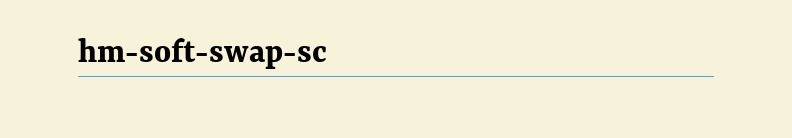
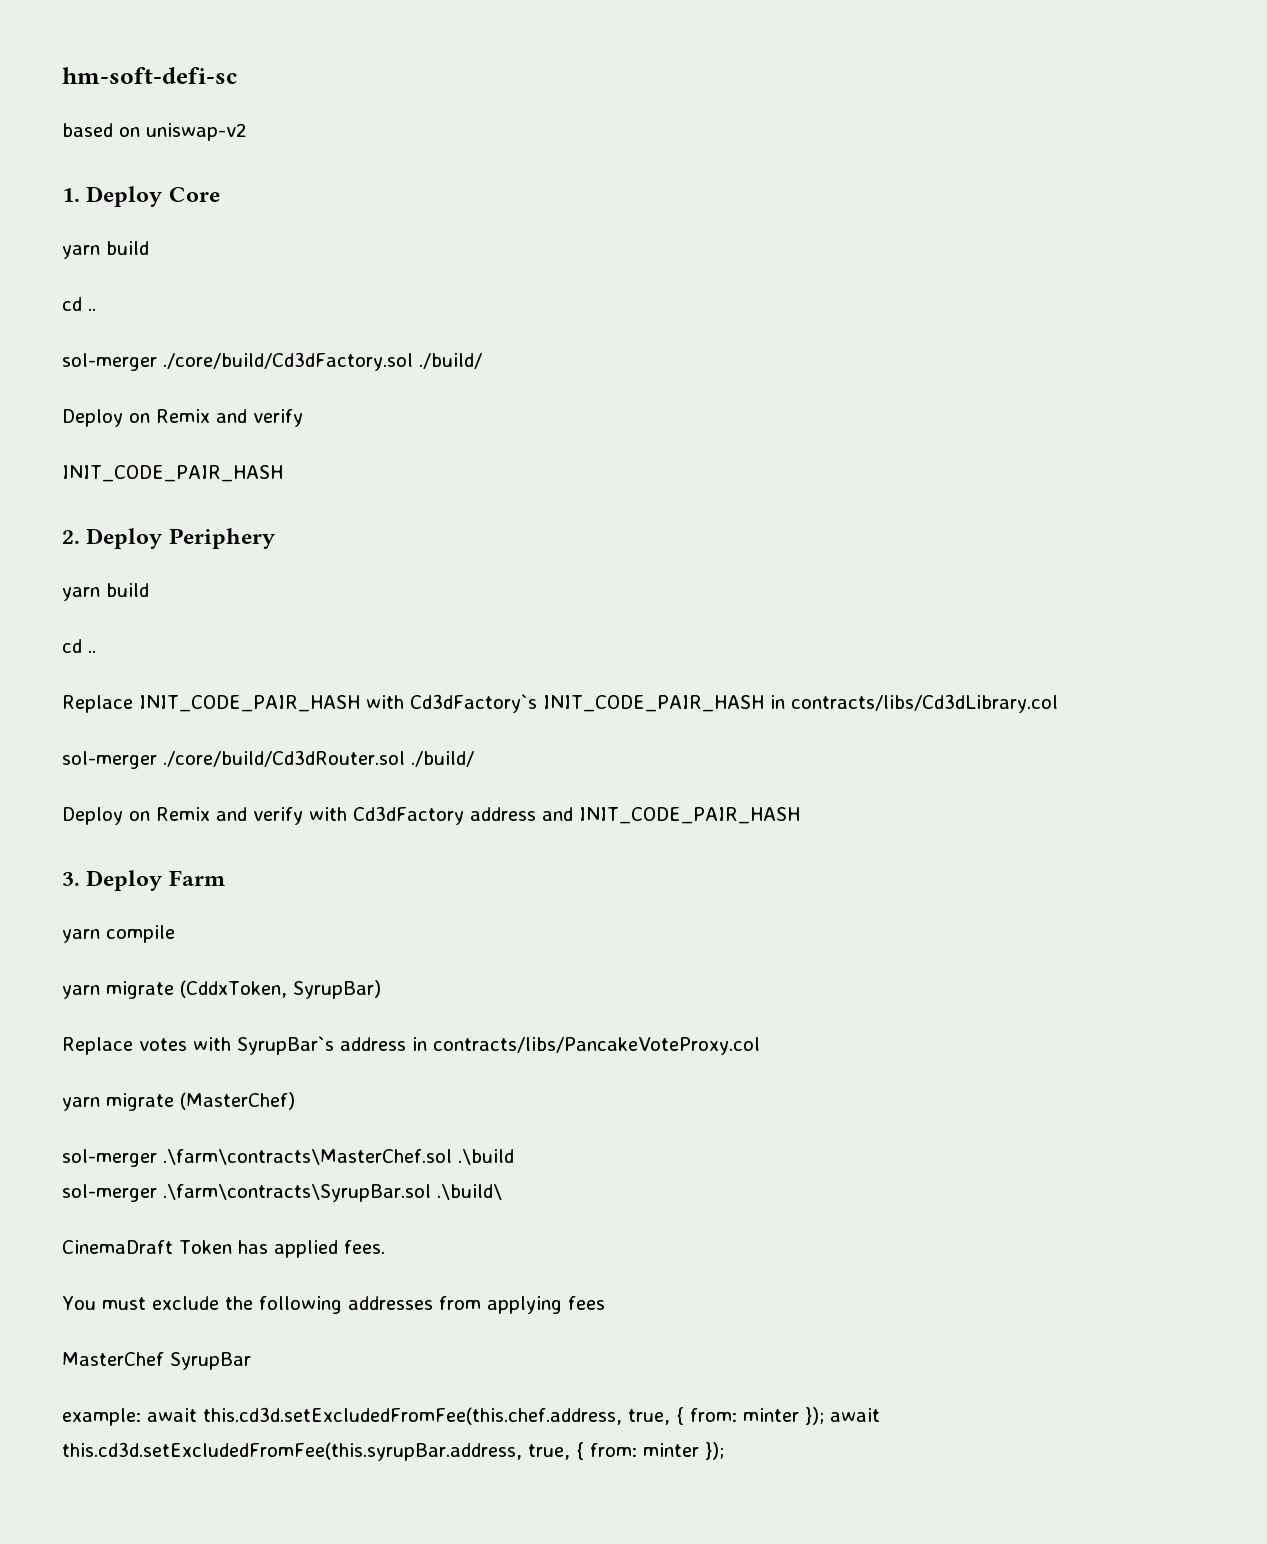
- hm-soft-swap-sc
+ hm-soft-defi-sc
+ based on uniswap-v2
+ 1. Deploy Core
+ yarn build
+ cd ..
+ sol-merger ./core/build/Cd3dFactory.sol ./build/
+ Deploy on Remix and verify
+ INIT_CODE_PAIR_HASH
+ 2. Deploy Periphery
+ yarn build
+ cd ..
+ Replace INIT_CODE_PAIR_HASH with Cd3dFactory`s INIT_CODE_PAIR_HASH in contracts/libs/Cd3dLibrary.col
+ sol-merger ./core/build/Cd3dRouter.sol ./build/
+ Deploy on Remix and verify with Cd3dFactory address and INIT_CODE_PAIR_HASH
+ 3. Deploy Farm
+ yarn compile
+ yarn migrate (CddxToken, SyrupBar)
+ Replace votes with SyrupBar`s address in contracts/libs/PancakeVoteProxy.col
+ yarn migrate (MasterChef)
+ sol-merger .\farm\contracts\MasterChef.sol .\build
+ sol-merger .\farm\contracts\SyrupBar.sol .\build\
+ CinemaDraft Token has applied fees.
+ You must exclude the following addresses from applying fees
+ MasterChef SyrupBar
+ example: await this.cd3d.setExcludedFromFee(this.chef.address, true, { from: minter }); await this.cd3d.setExcludedFromFee(this.syrupBar.address, true, { from: minter });

